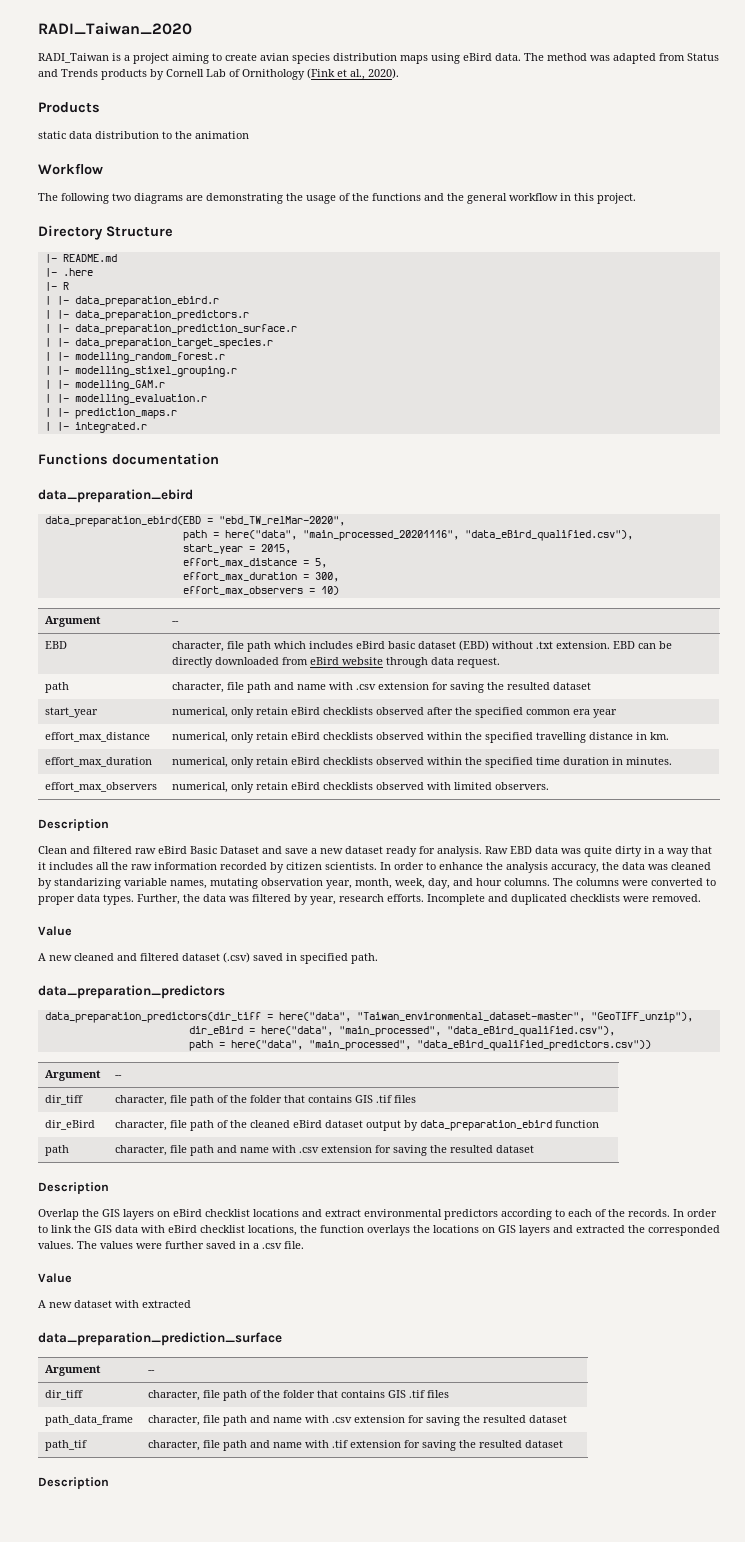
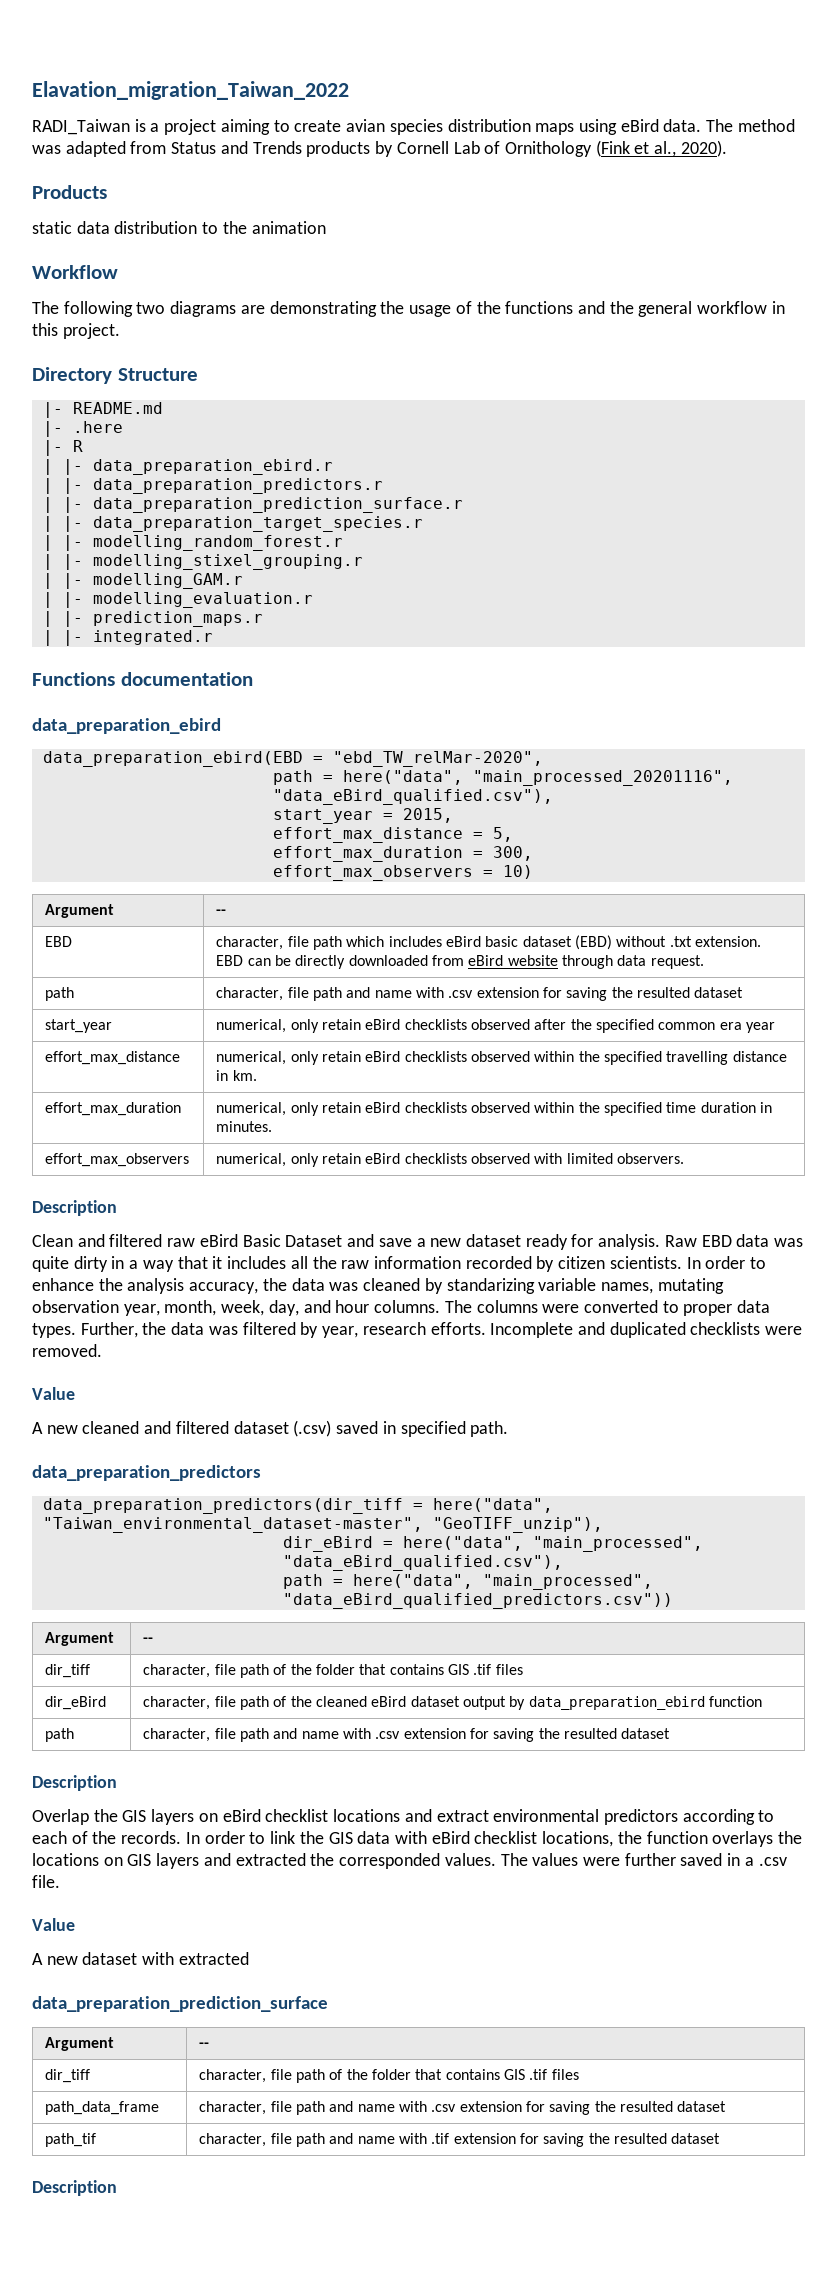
- RADI_Taiwan_2020
+ Elavation_migration_Taiwan_2022

